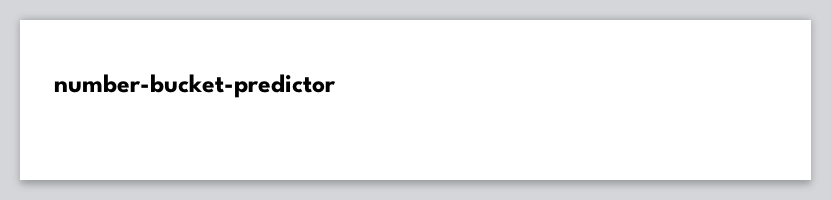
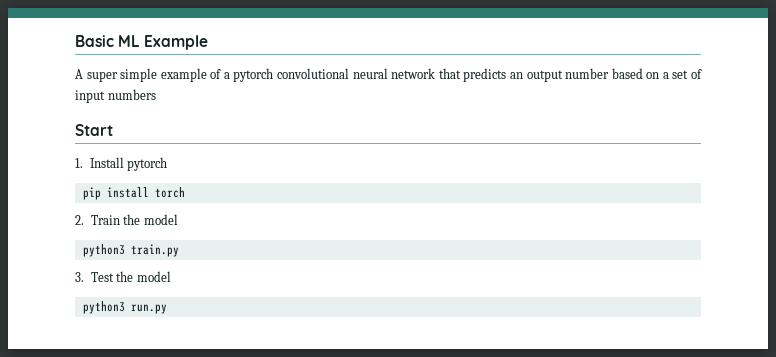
- number-bucket-predictor
+ Basic ML Example
+ A super simple example of a pytorch convolutional neural network that predicts an output number based on a set of input numbers
+ Start
+ 1. Install pytorch
+ pip install torch
+ 2. Train the model
+ python3 train.py
+ 3. Test the model
+ python3 run.py

